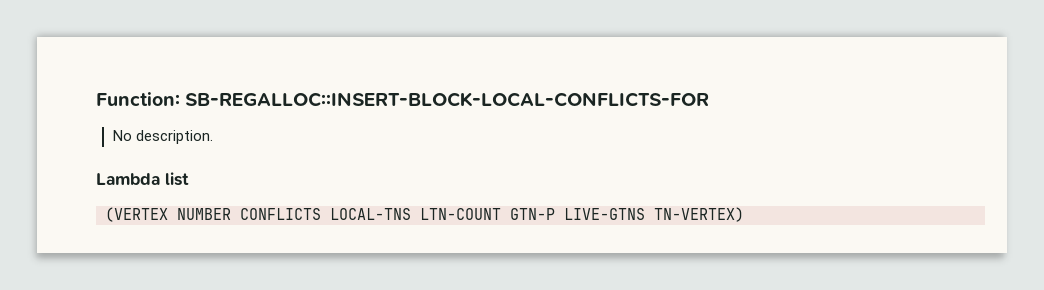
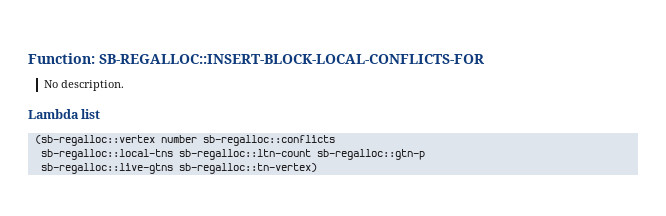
- (VERTEX NUMBER CONFLICTS LOCAL-TNS LTN-COUNT GTN-P LIVE-GTNS TN-VERTEX)
+ (sb-regalloc::vertex number sb-regalloc::conflicts
+ sb-regalloc::local-tns sb-regalloc::ltn-count sb-regalloc::gtn-p
+ sb-regalloc::live-gtns sb-regalloc::tn-vertex)

